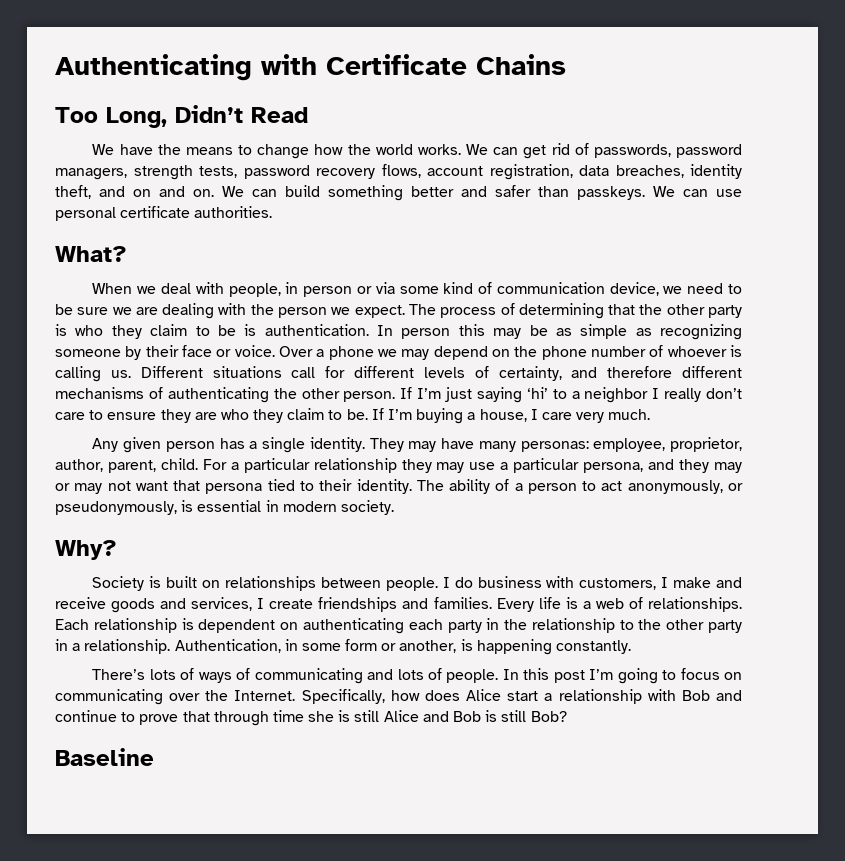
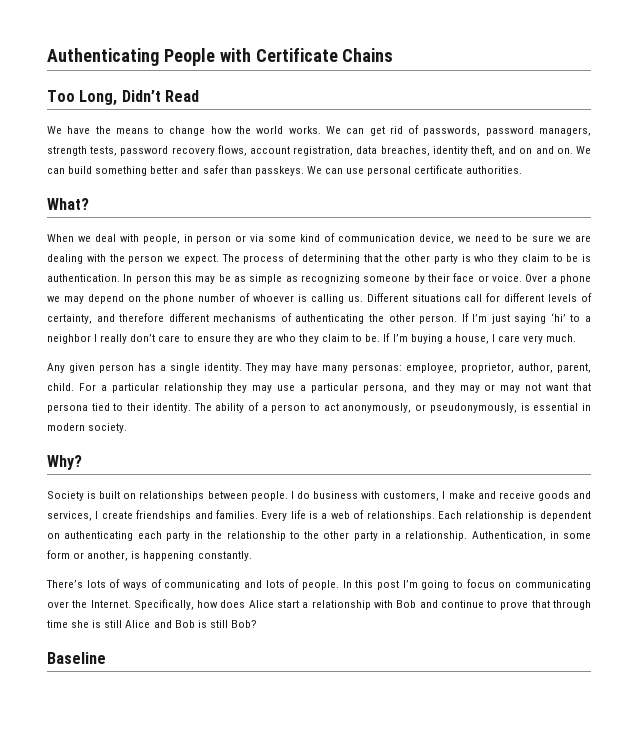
- Authenticating with Certificate Chains
+ Authenticating People with Certificate Chains

